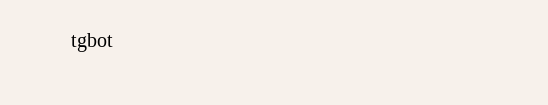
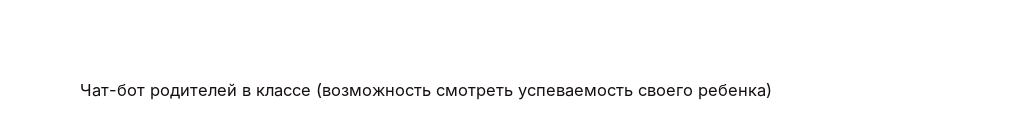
- tgbot
+ Чат-бот родителей в классе (возможность смотреть успеваемость своего ребенка)

